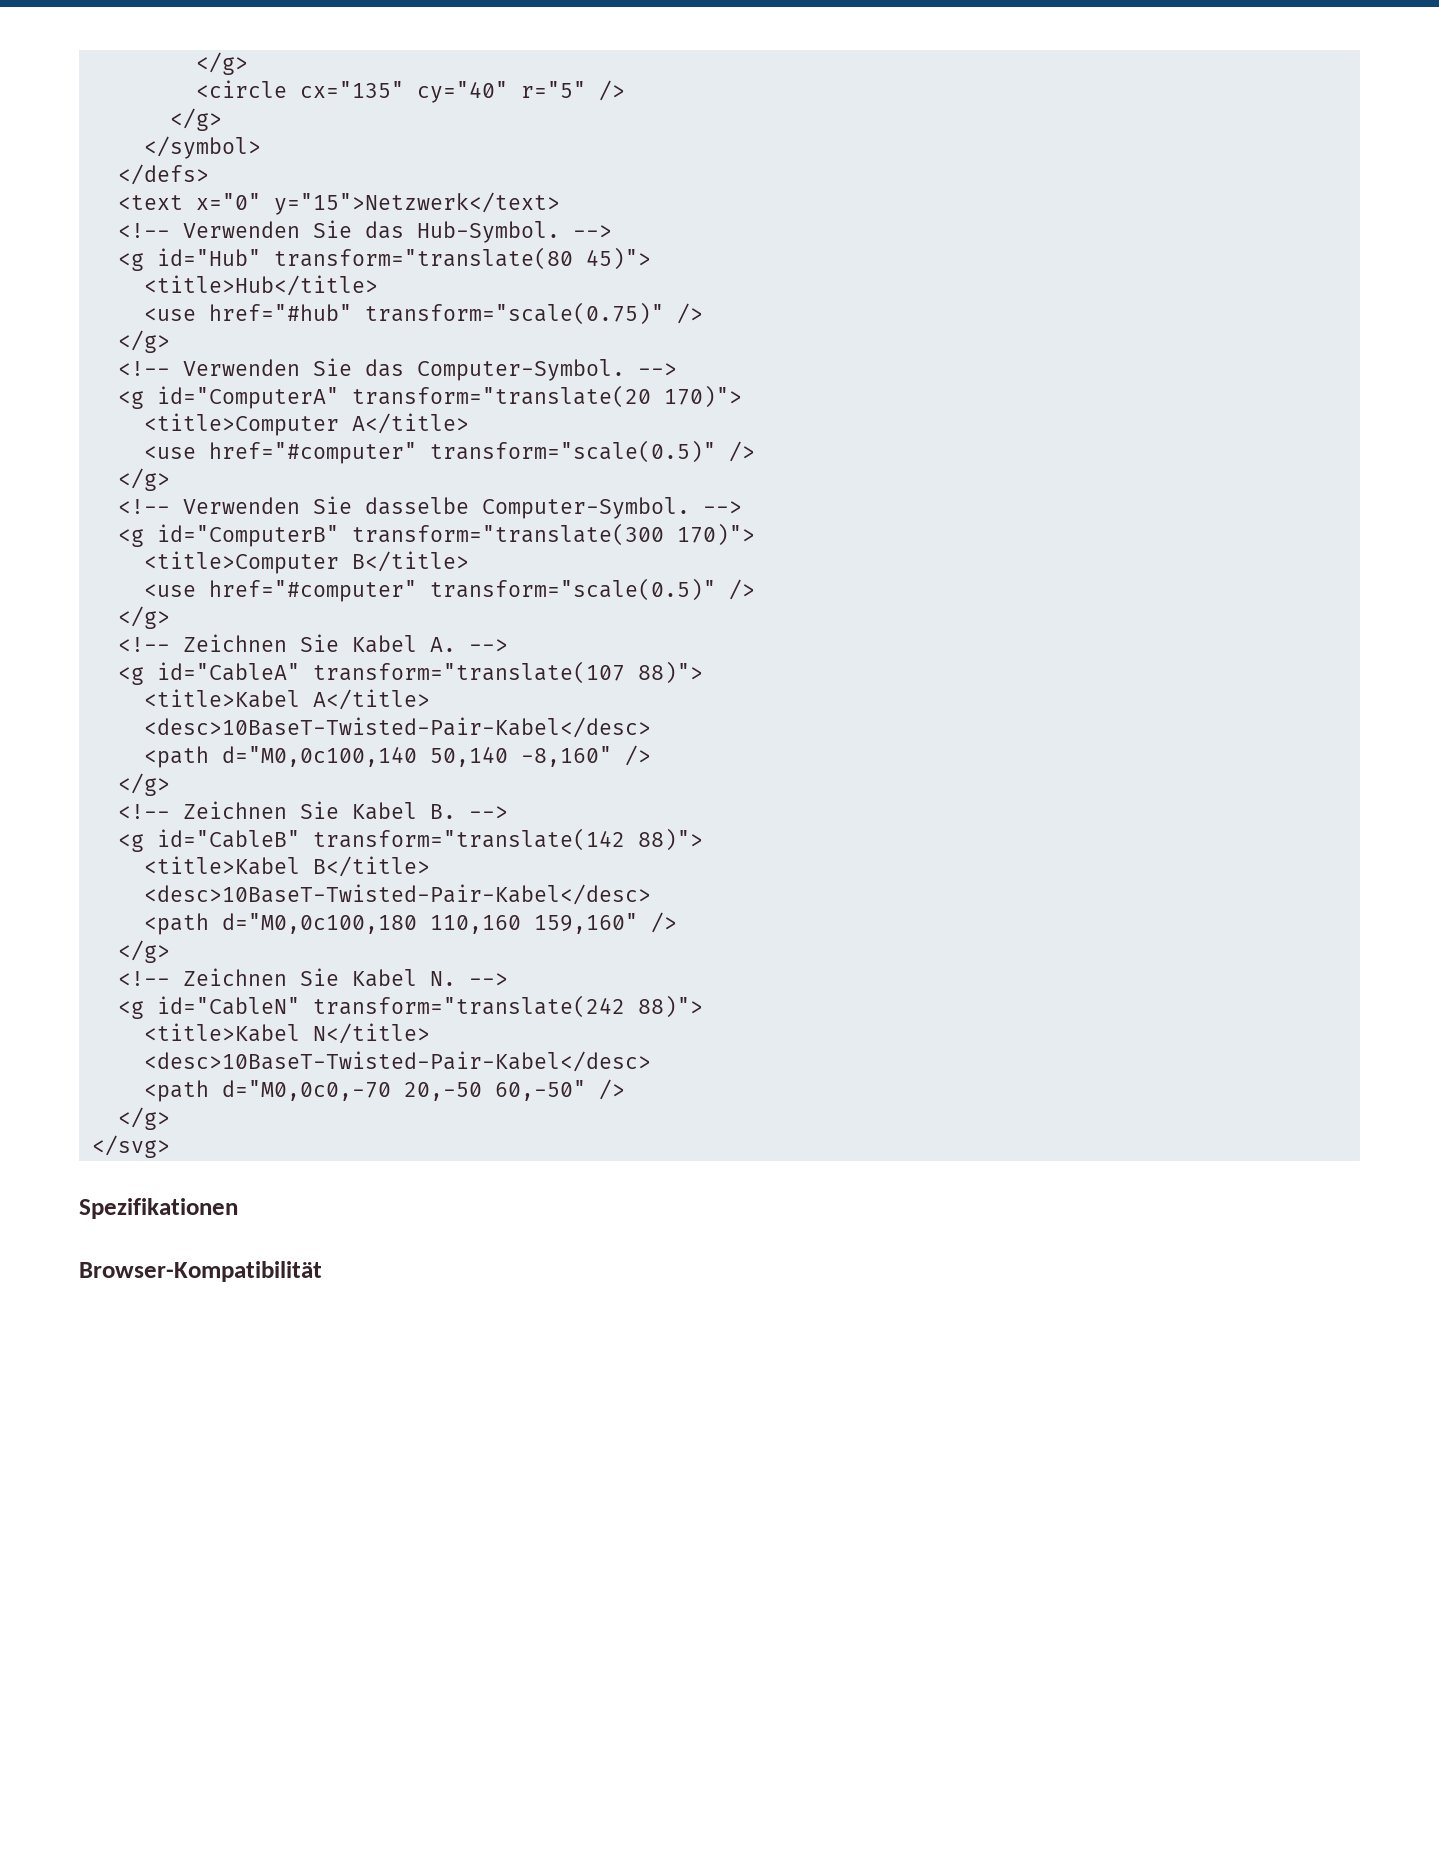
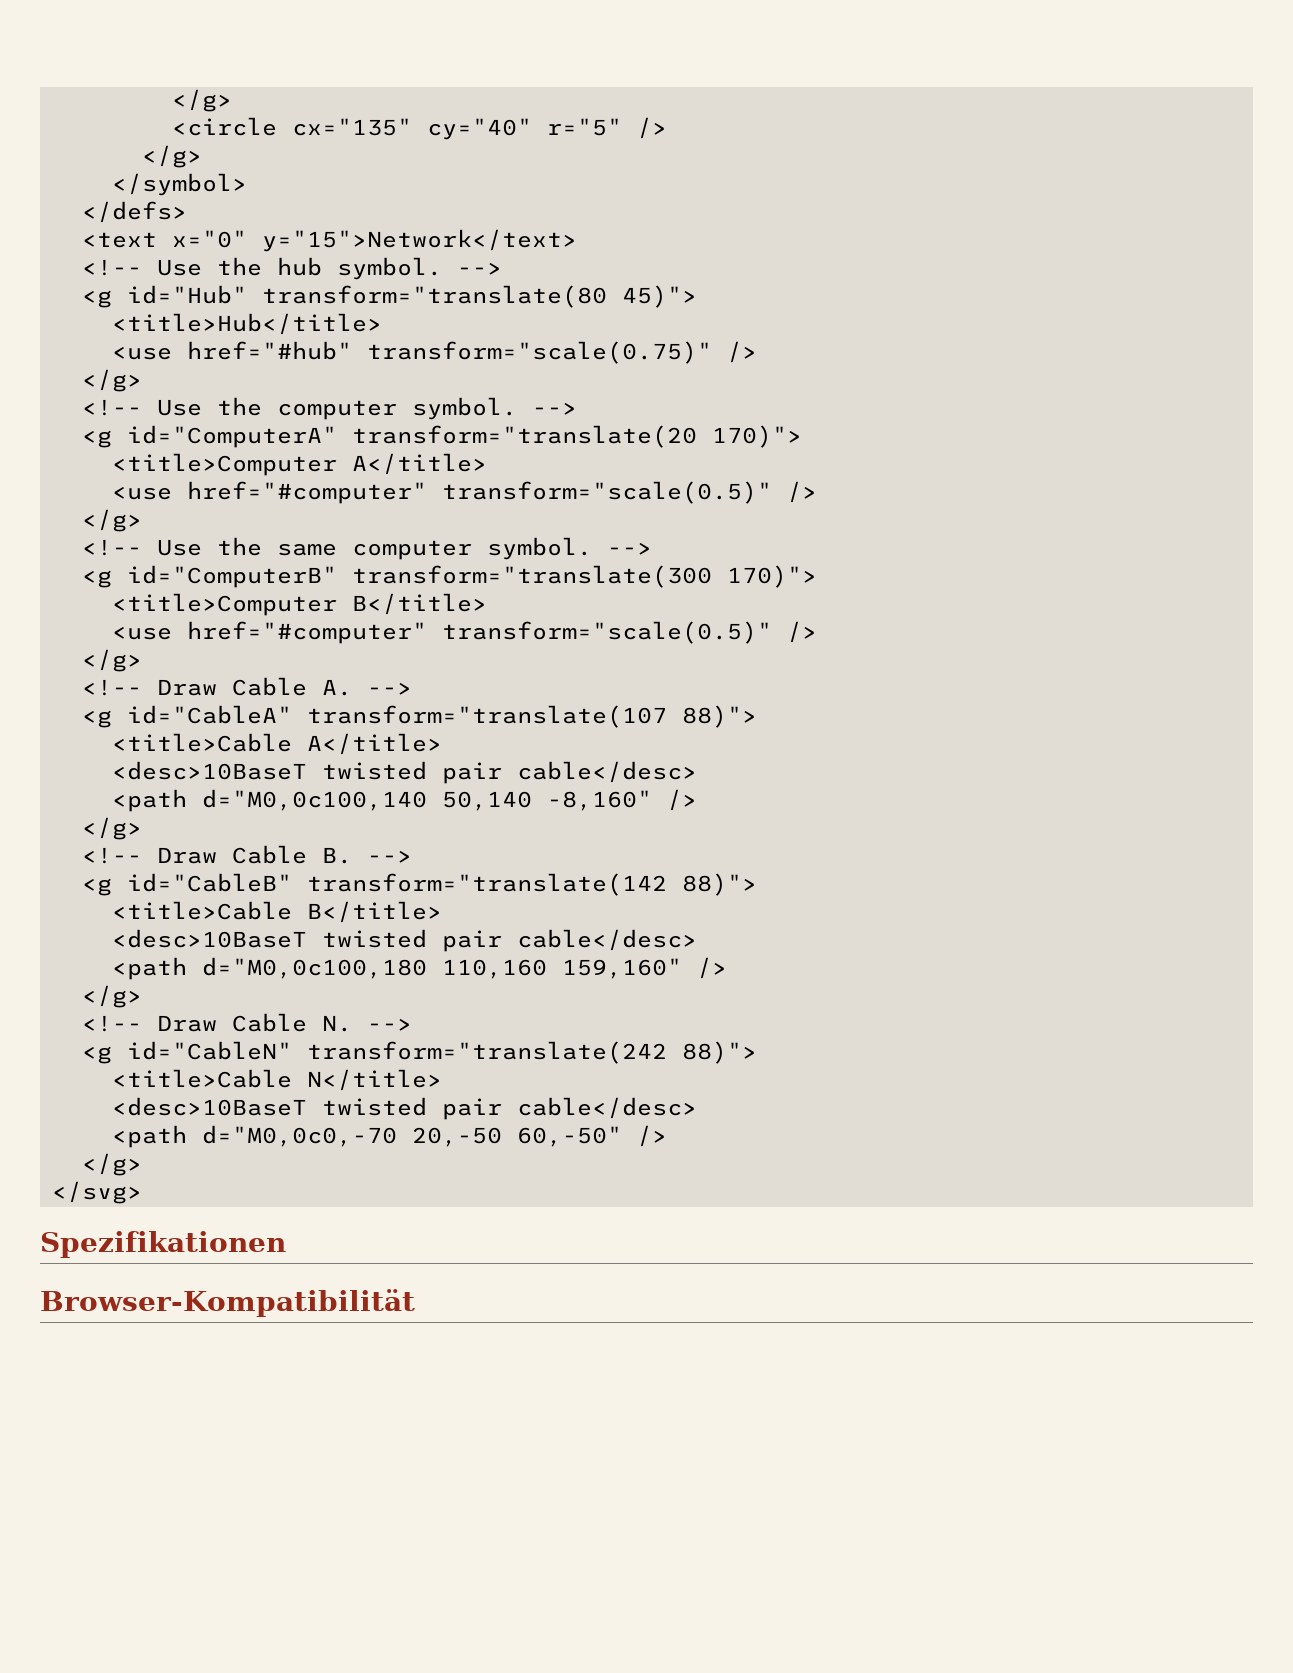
- <text x="0" y="15">Netzwerk</text>
- <!-- Verwenden Sie das Hub-Symbol.
+ <text x="0" y="15">Network</text>
+ <!-- Use the hub symbol.
- <!-- Verwenden Sie das Computer-Symbol.
+ <!-- Use the computer symbol.
- <!-- Verwenden Sie dasselbe Computer-Symbol.
+ <!-- Use the same computer symbol.
- <!-- Zeichnen Sie Kabel A. -->
+ <!-- Draw Cable A. -->
- <title>Kabel A</title>
- <desc>10BaseT-Twisted-Pair-Kabel</desc>
+ <title>Cable A</title>
+ <desc>10BaseT twisted pair cable</desc>
- <!-- Zeichnen Sie Kabel B. -->
+ <!-- Draw Cable B. -->
- <title>Kabel B</title>
- <desc>10BaseT-Twisted-Pair-Kabel</desc>
+ <title>Cable B</title>
+ <desc>10BaseT twisted pair cable</desc>
- <!-- Zeichnen Sie Kabel N. -->
+ <!-- Draw Cable N. -->
- <title>Kabel N</title>
- <desc>10BaseT-Twisted-Pair-Kabel</desc>
+ <title>Cable N</title>
+ <desc>10BaseT twisted pair cable</desc>

